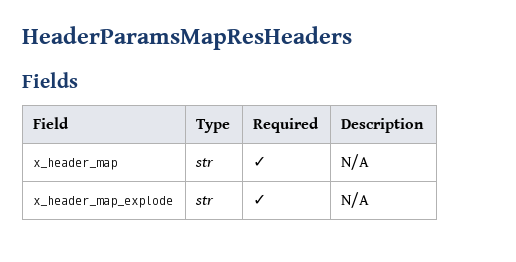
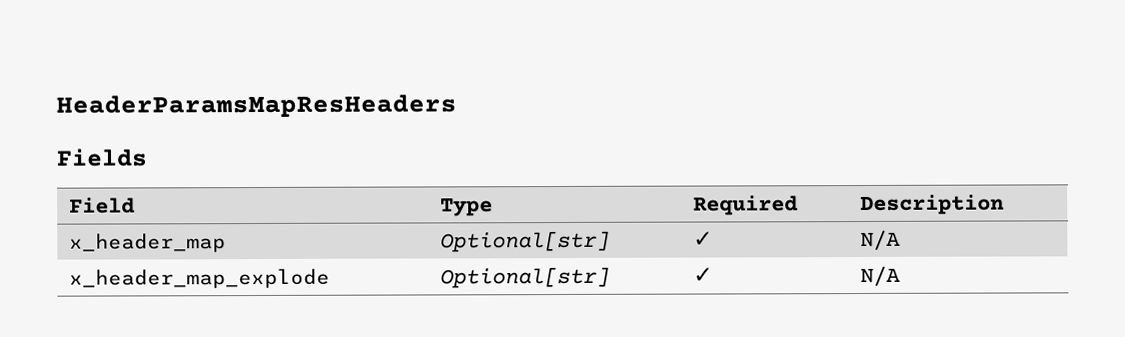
- x_header_map | str | ✓ | N/A
+ x_header_map | Optional[str] | ✓ | N/A
- x_header_map_explode | str | ✓ | N/A
+ x_header_map_explode | Optional[str] | ✓ | N/A

